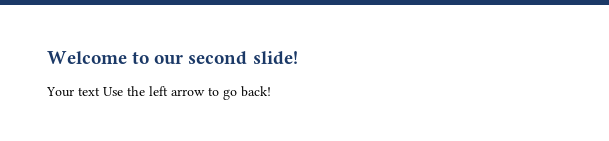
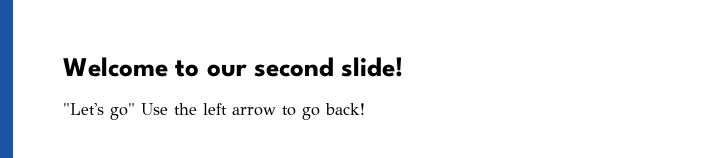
- Your text Use the left arrow to go back!
+ "Let's go" Use the left arrow to go back!

